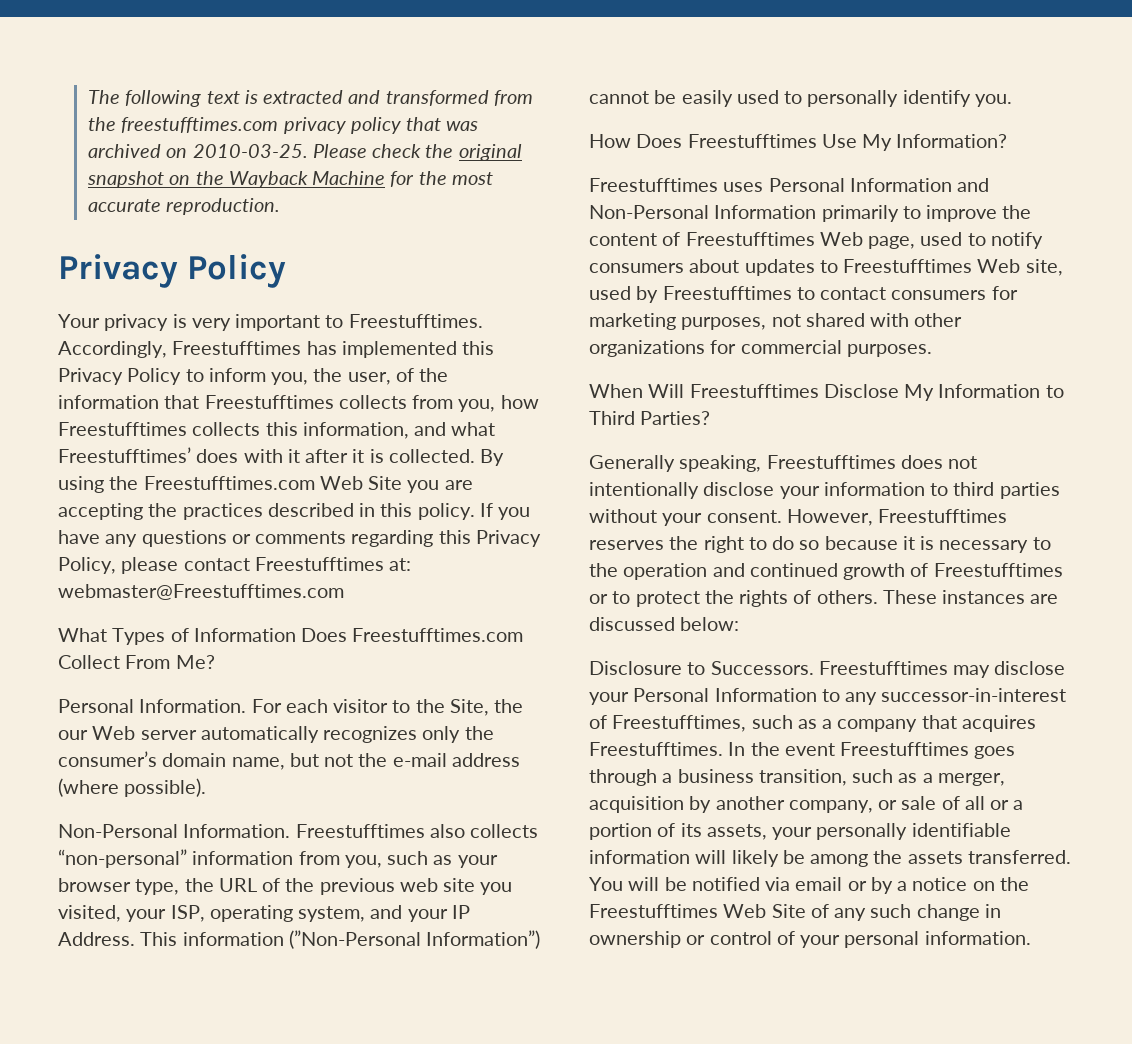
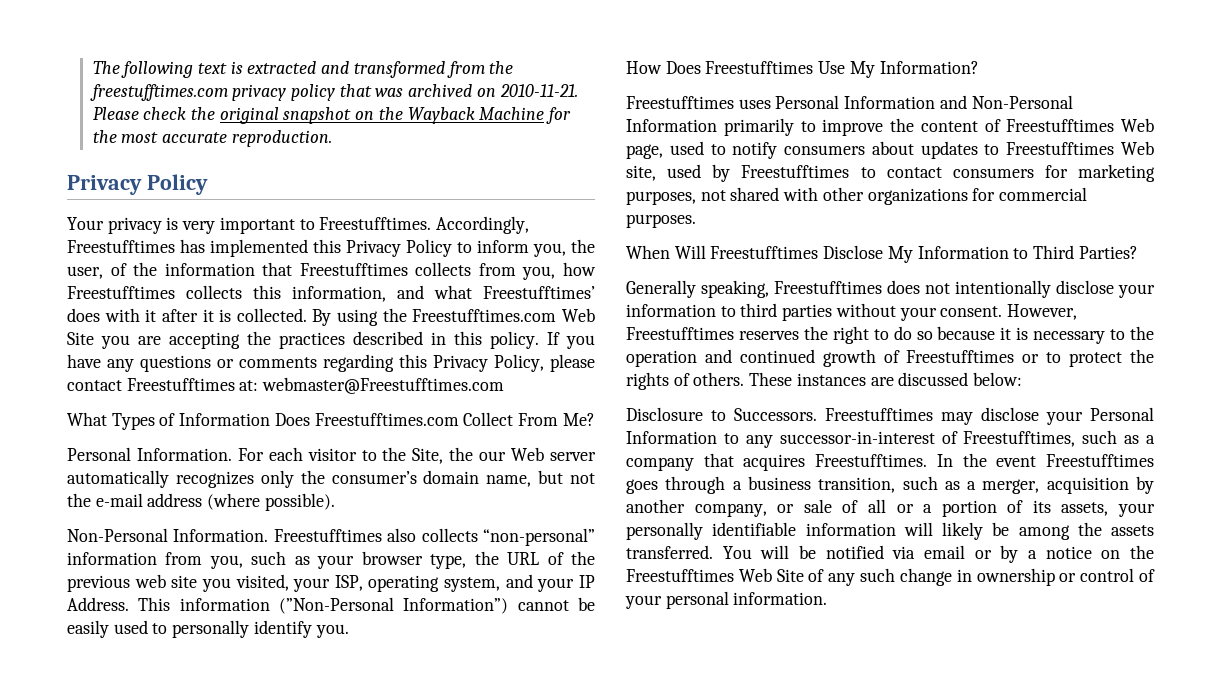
- The following text is extracted and transformed from the freestufftimes.com privacy policy that was archived on 2010-03-25.
+ The following text is extracted and transformed from the freestufftimes.com privacy policy that was archived on 2010-11-21.

